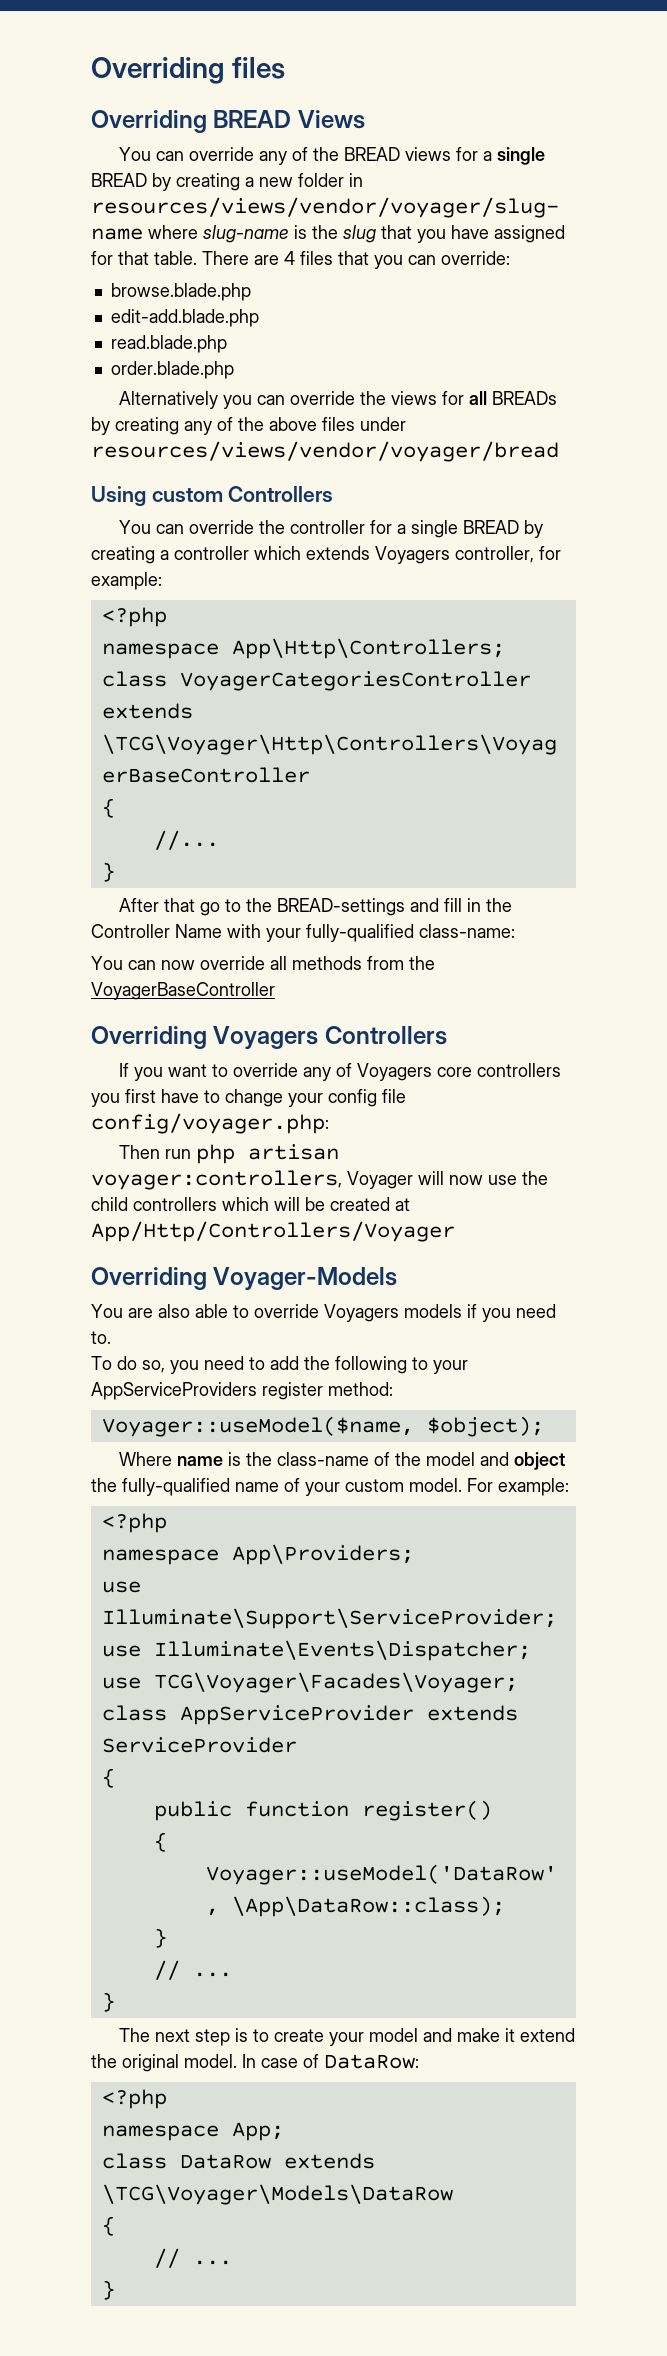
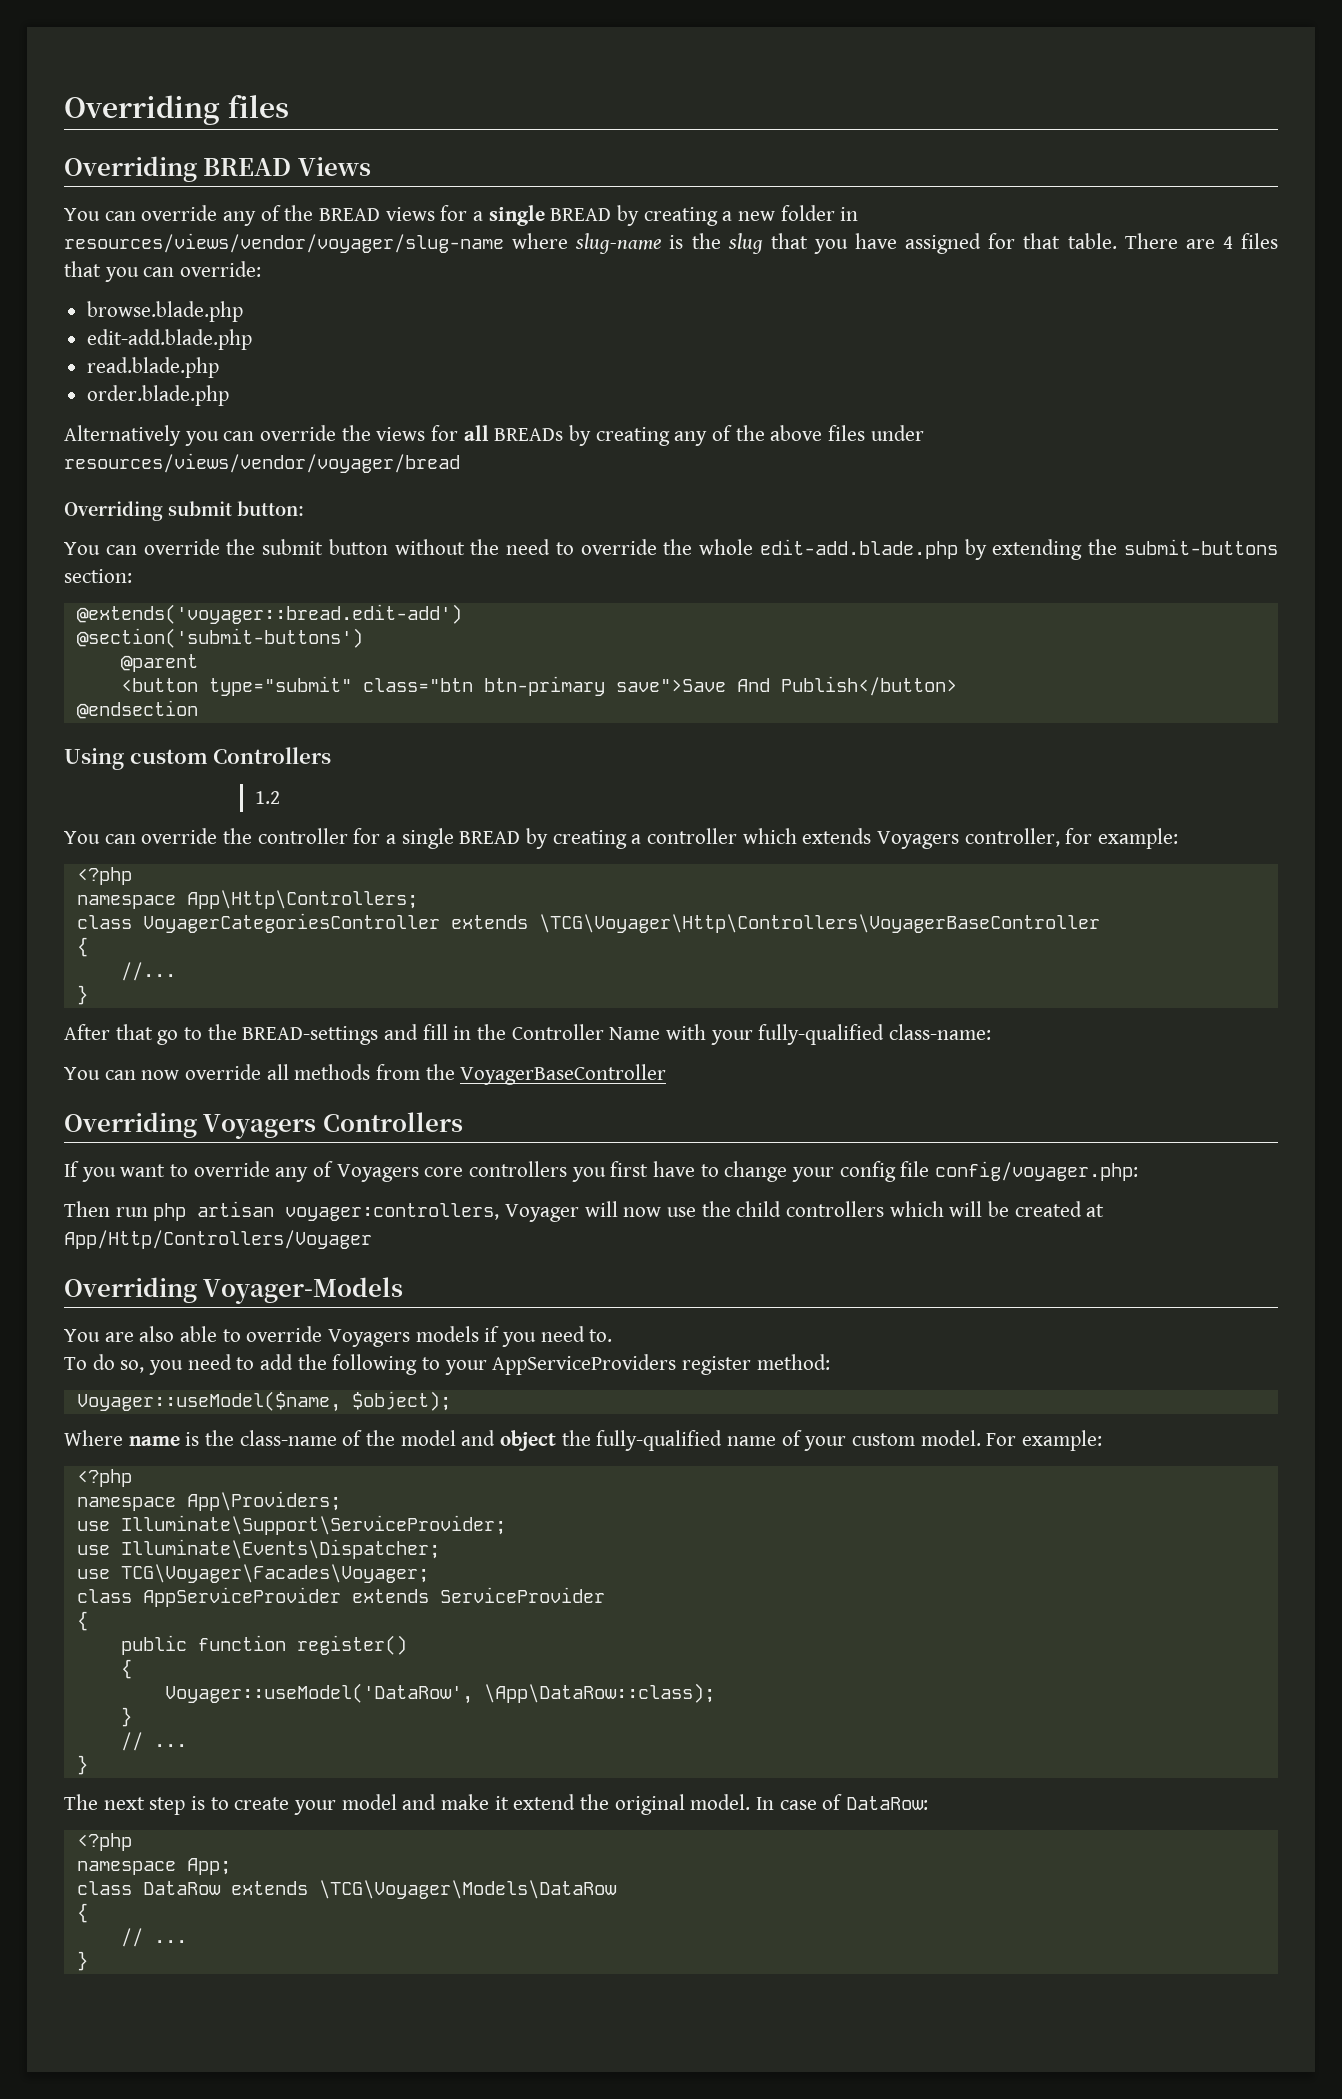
+ Overriding submit button:
+ You can override the submit button without the need to override the whole edit-add.blade.php by extending the submit-buttons section:
+ @extends('voyager::bread.edit-add')
+ @section('submit-buttons')
+ @parent
+ <button type="submit" class="btn btn-primary save">Save And Publish</button>
+ @endsection
+ 1.2

